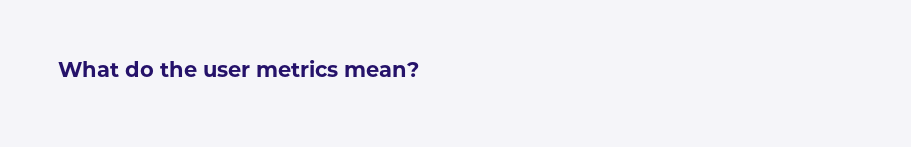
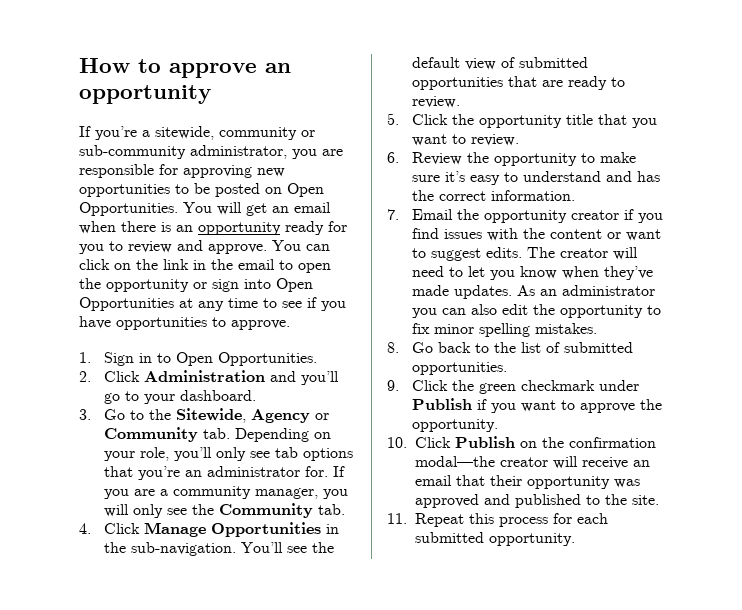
- What do the user metrics mean?
+ How to approve an opportunity
+ If you’re a sitewide, community or sub-community administrator, you are responsible for approving new opportunities to be posted on Open Opportunities. You will get an email when there is an opportunity ready for you to review and approve. You can click on the link in the email to open the opportunity or sign into Open Opportunities at any time to see if you have opportunities to approve.
+ 1. Sign in to Open Opportunities.
+ 2. Click Administration and you’ll go to your dashboard.
+ 3. Go to the Sitewide, Agency or Community tab. Depending on your role, you’ll only see tab options that you’re an administrator for. If you are a community manager, you will only see the Community tab.
+ 4. Click Manage Opportunities in the sub-navigation. You’ll see the default view of submitted opportunities that are ready to review.
+ 5. Click the opportunity title that you want to review.
+ 6. Review the opportunity to make sure it’s easy to understand and has the correct information.
+ 7. Email the opportunity creator if you find issues with the content or want to suggest edits. The creator will need to let you know when they’ve made updates. As an administrator you can also edit the opportunity to fix minor spelling mistakes.
+ 8. Go back to the list of submitted opportunities.
+ 9. Click the green checkmark under Publish if you want to approve the opportunity.
+ 10. Click Publish on the confirmation modal—the creator will receive an email that their opportunity was approved and published to the site.
+ 11. Repeat this process for each submitted opportunity.

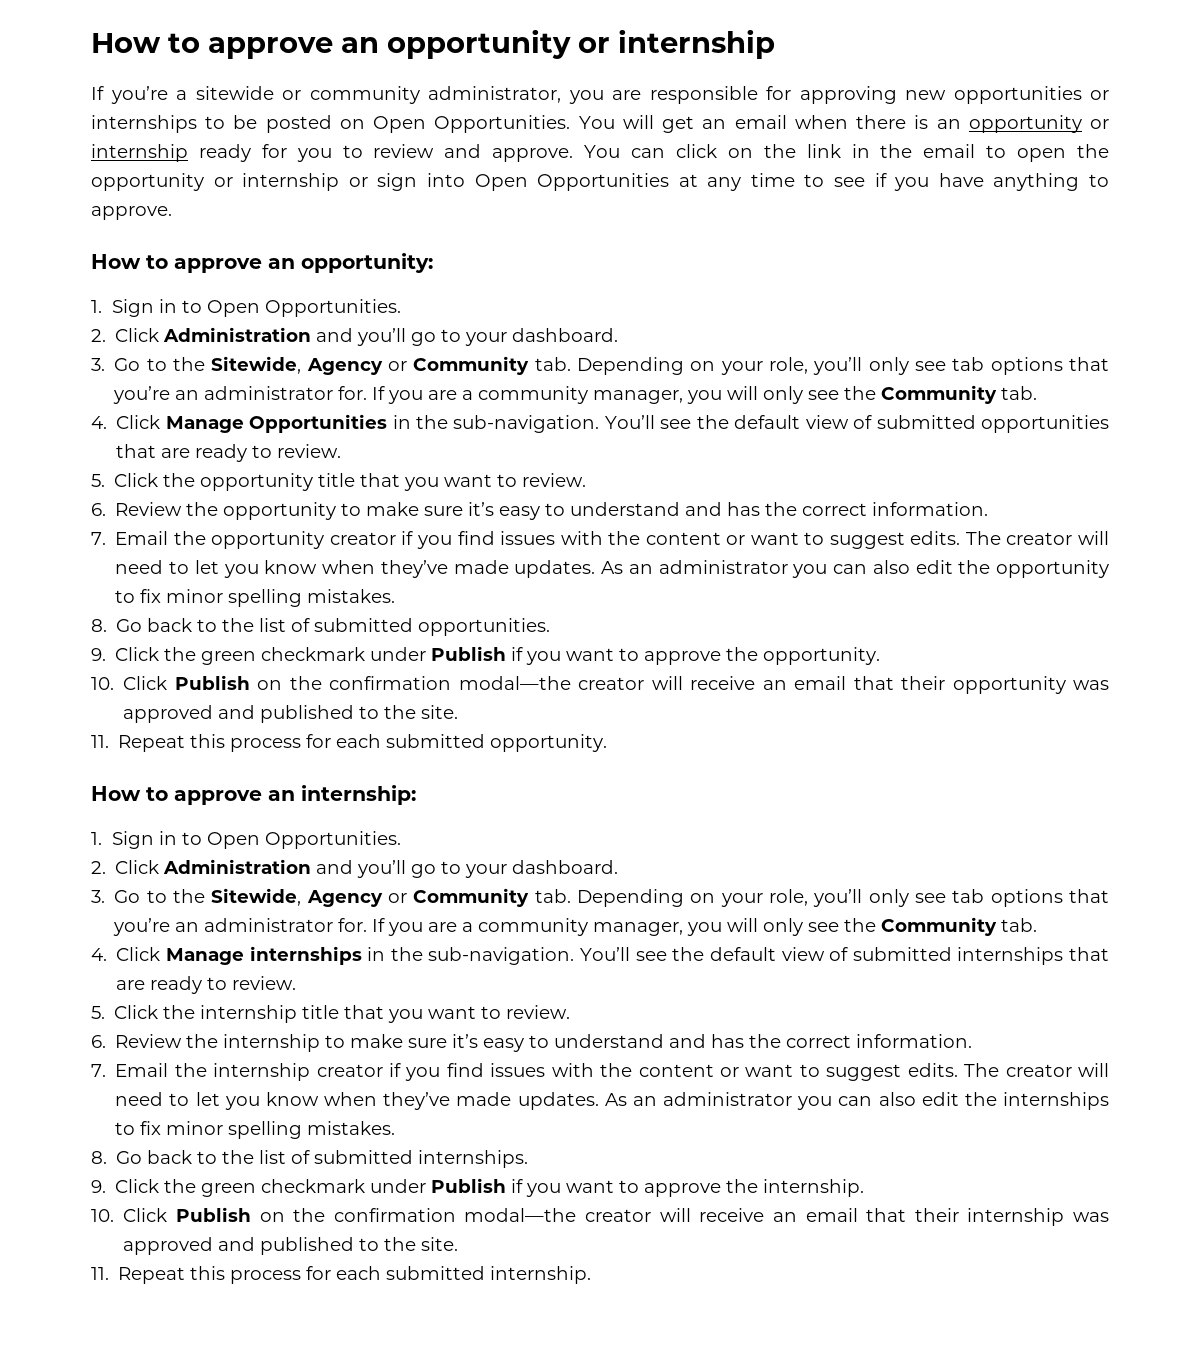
- How to approve an opportunity
+ How to approve an opportunity or internship
- If you’re a sitewide, community or sub-community administrator, you are responsible for approving new opportunities to be posted on Open Opportunities.
+ If you’re a sitewide or community administrator, you are responsible for approving new opportunities or internships to be posted on Open Opportunities.
- You will get an email when there is an opportunity ready for you to review and approve.
+ You will get an email when there is an opportunity or internship ready for you to review and approve.
- You can click on the link in the email to open the opportunity or sign into Open Opportunities at any time to see if you have opportunities to approve.
+ You can click on the link in the email to open the opportunity or internship or sign into Open Opportunities at any time to see if you have anything to approve.
+ How to approve an opportunity:
+ How to approve an internship:
+ 1. Sign in to Open Opportunities.
+ 2. Click Administration and you’ll go to your dashboard.
+ 3. Go to the Sitewide, Agency or Community tab. Depending on your role, you’ll only see tab options that you’re an administrator for. If you are a community manager, you will only see the Community tab.
+ 4. Click Manage internships in the sub-navigation. You’ll see the default view of submitted internships that are ready to review.
+ 5. Click the internship title that you want to review.
+ 6. Review the internship to make sure it’s easy to understand and has the correct information.
+ 7. Email the internship creator if you find issues with the content or want to suggest edits. The creator will need to let you know when they’ve made updates. As an administrator you can also edit the internships to fix minor spelling mistakes.
+ 8. Go back to the list of submitted internships.
+ 9. Click the green checkmark under Publish if you want to approve the internship.
+ 10. Click Publish on the confirmation modal—the creator will receive an email that their internship was approved and published to the site.
+ 11. Repeat this process for each submitted internship.

